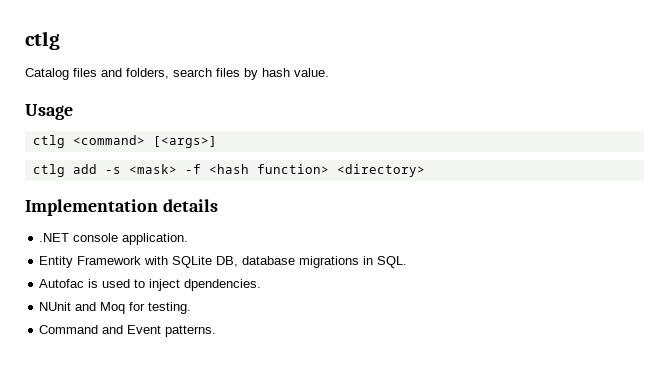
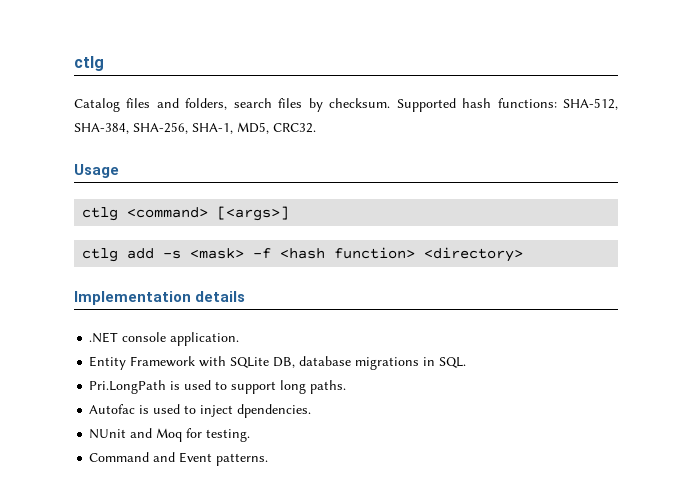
- Catalog files and folders, search files by hash value.
+ Catalog files and folders, search files by checksum. Supported hash functions: SHA-512, SHA-384, SHA-256, SHA-1, MD5, CRC32.
+ Pri.LongPath is used to support long paths.

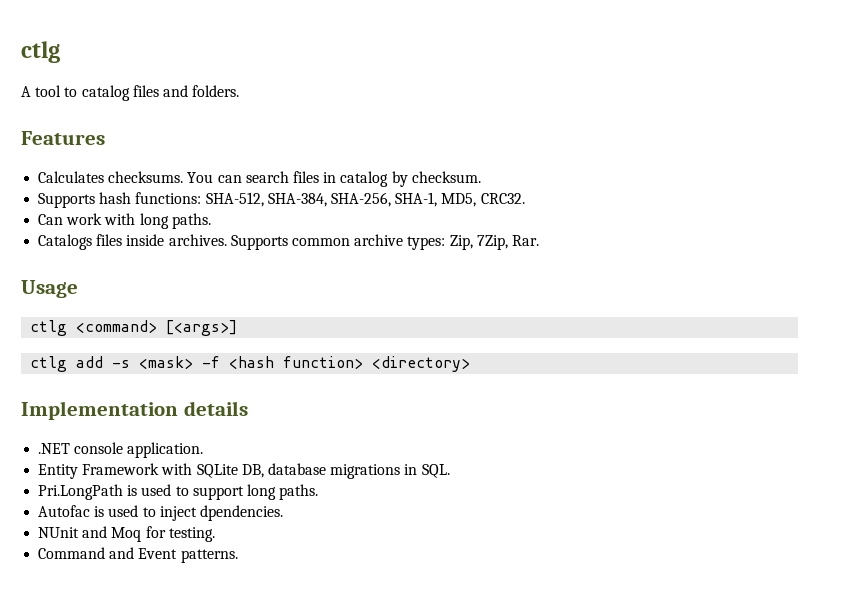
- Catalog files and folders, search files by checksum. Supported hash functions: SHA-512, SHA-384, SHA-256, SHA-1, MD5, CRC32.
+ A tool to catalog files and folders.
+ Features
+ Calculates checksums. You can search files in catalog by checksum.
+ Supports hash functions: SHA-512, SHA-384, SHA-256, SHA-1, MD5, CRC32.
+ Can work with long paths.
+ Catalogs files inside archives. Supports common archive types: Zip, 7Zip, Rar.

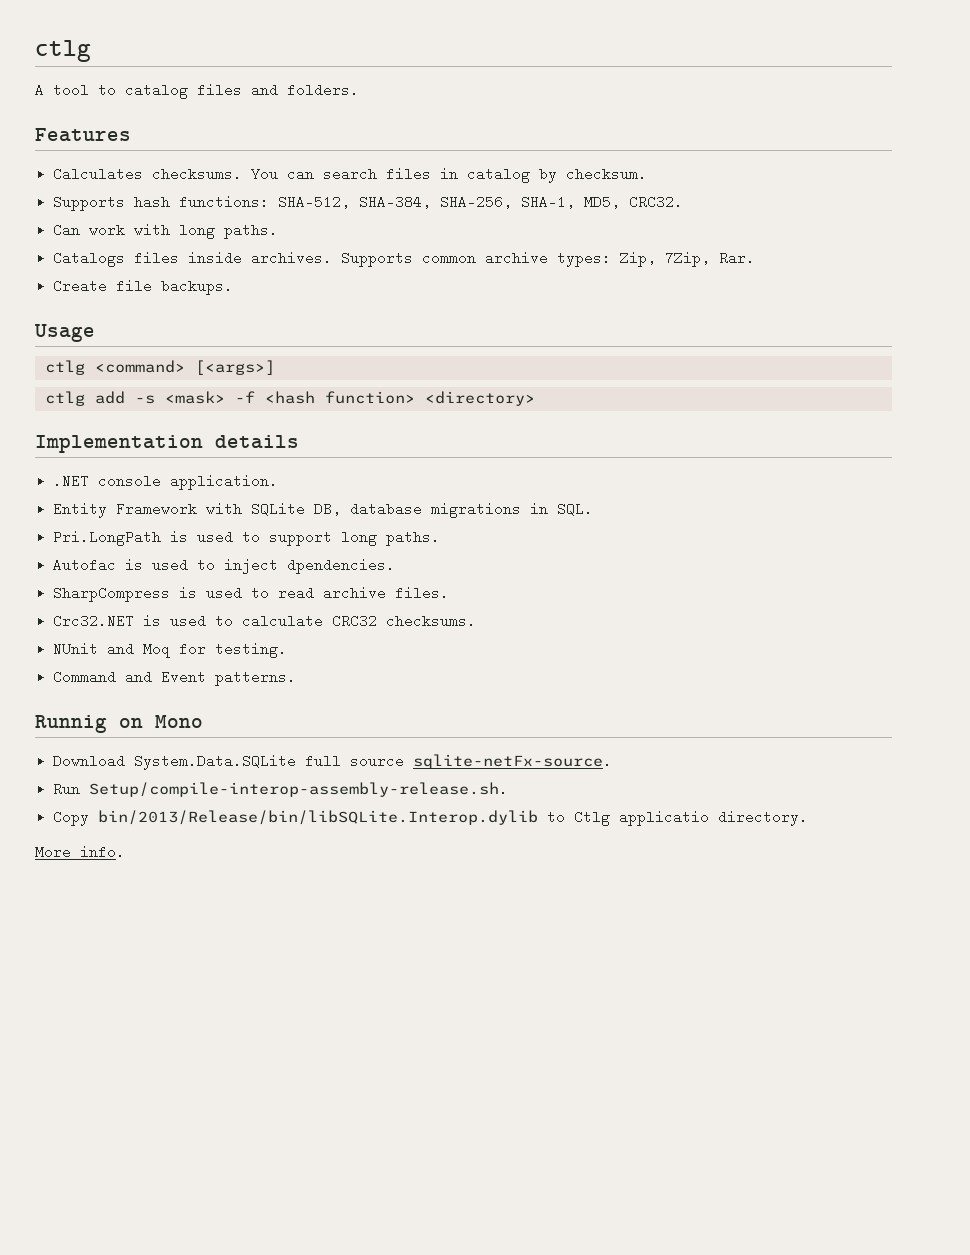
+ Create file backups.
+ SharpCompress is used to read archive files.
+ Crc32.NET is used to calculate CRC32 checksums.
+ Runnig on Mono
+ Download System.Data.SQLite full source sqlite-netFx-source.
+ Run Setup/compile-interop-assembly-release.sh.
+ Copy bin/2013/Release/bin/libSQLite.Interop.dylib to Ctlg applicatio directory.
+ More info.

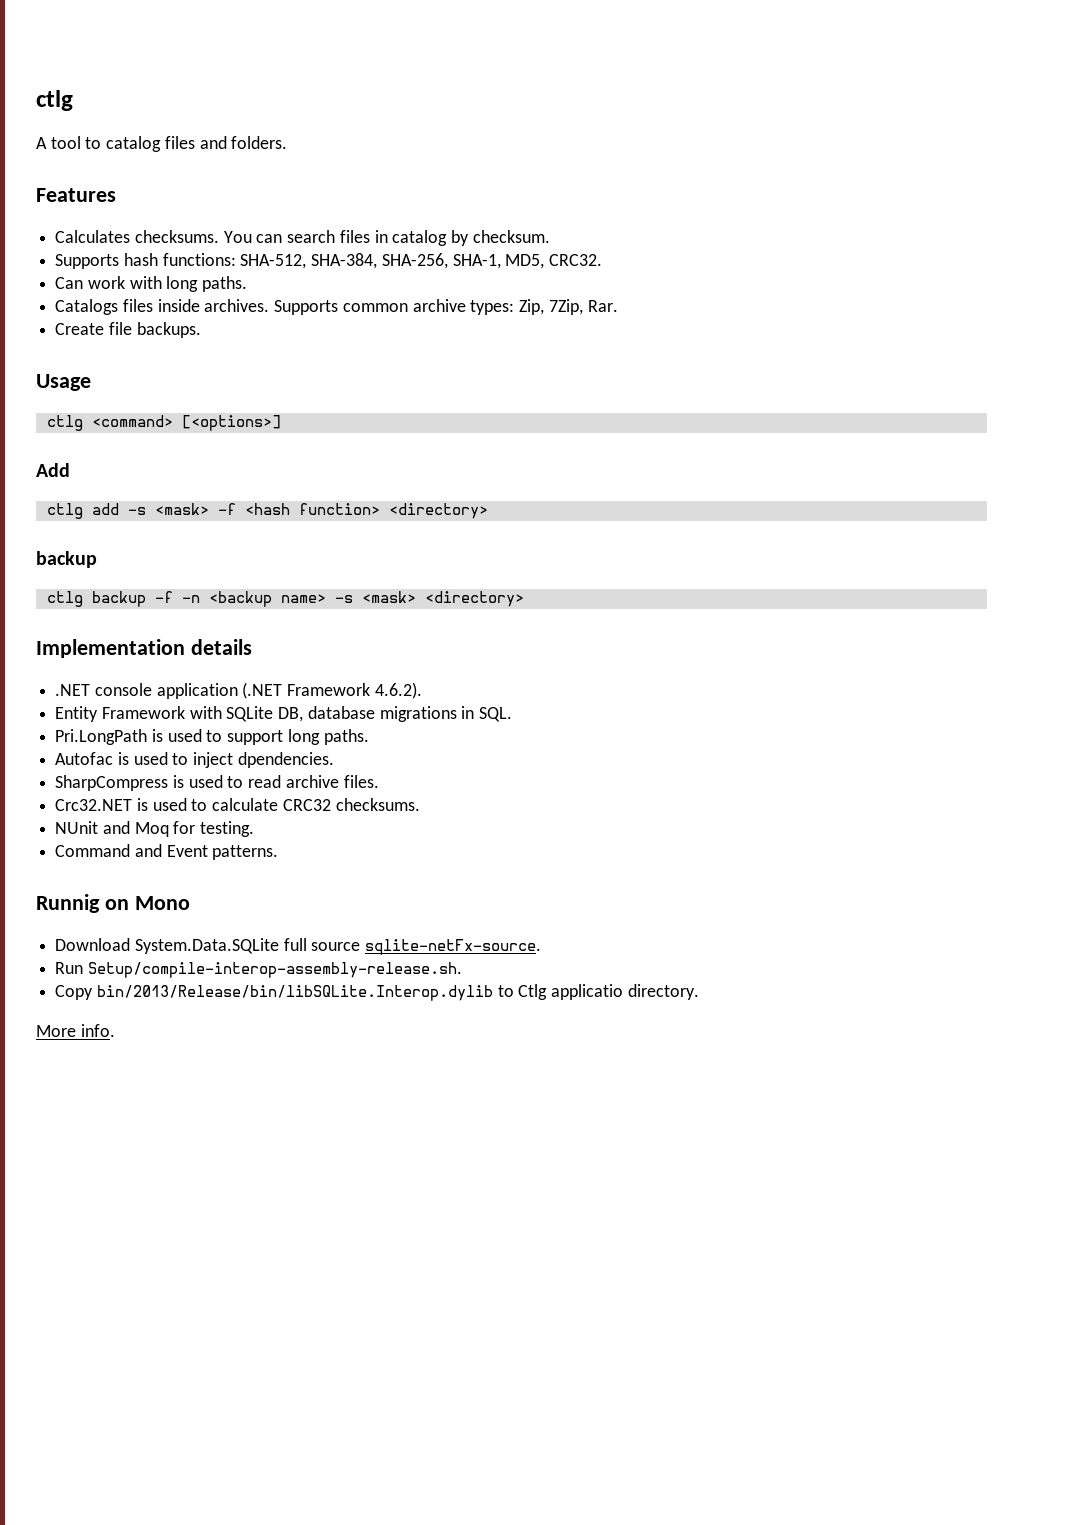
- ctlg <command> [<args>]
+ ctlg <command> [<options>]
+ Add
  ctlg add -s <mask> -f <hash function> <directory>
+ backup
+ ctlg backup -f -n <backup name> -s <mask> <directory>
- .NET console application.
+ .NET console application (.NET Framework 4.6.2).

